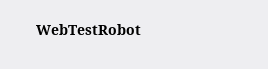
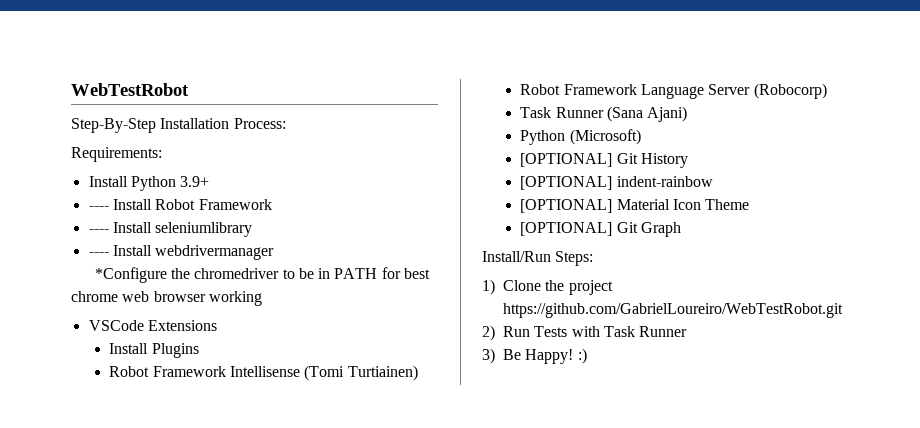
+ Step-By-Step Installation Process:
+ Requirements:
+ Install Python 3.9+
+ ---- Install Robot Framework
+ ---- Install seleniumlibrary
+ ---- Install webdrivermanager
+ *Configure the chromedriver to be in PATH for best chrome web browser working
+ VSCode Extensions
+ Install Plugins
+ Robot Framework Intellisense (Tomi Turtiainen)
+ Robot Framework Language Server (Robocorp)
+ Task Runner (Sana Ajani)
+ Python (Microsoft)
+ [OPTIONAL] Git History
+ [OPTIONAL] indent-rainbow
+ [OPTIONAL] Material Icon Theme
+ [OPTIONAL] Git Graph
+ Install/Run Steps:
+ 1) Clone the project https://github.com/GabrielLoureiro/WebTestRobot.git
+ 2) Run Tests with Task Runner
+ 3) Be Happy! :)

